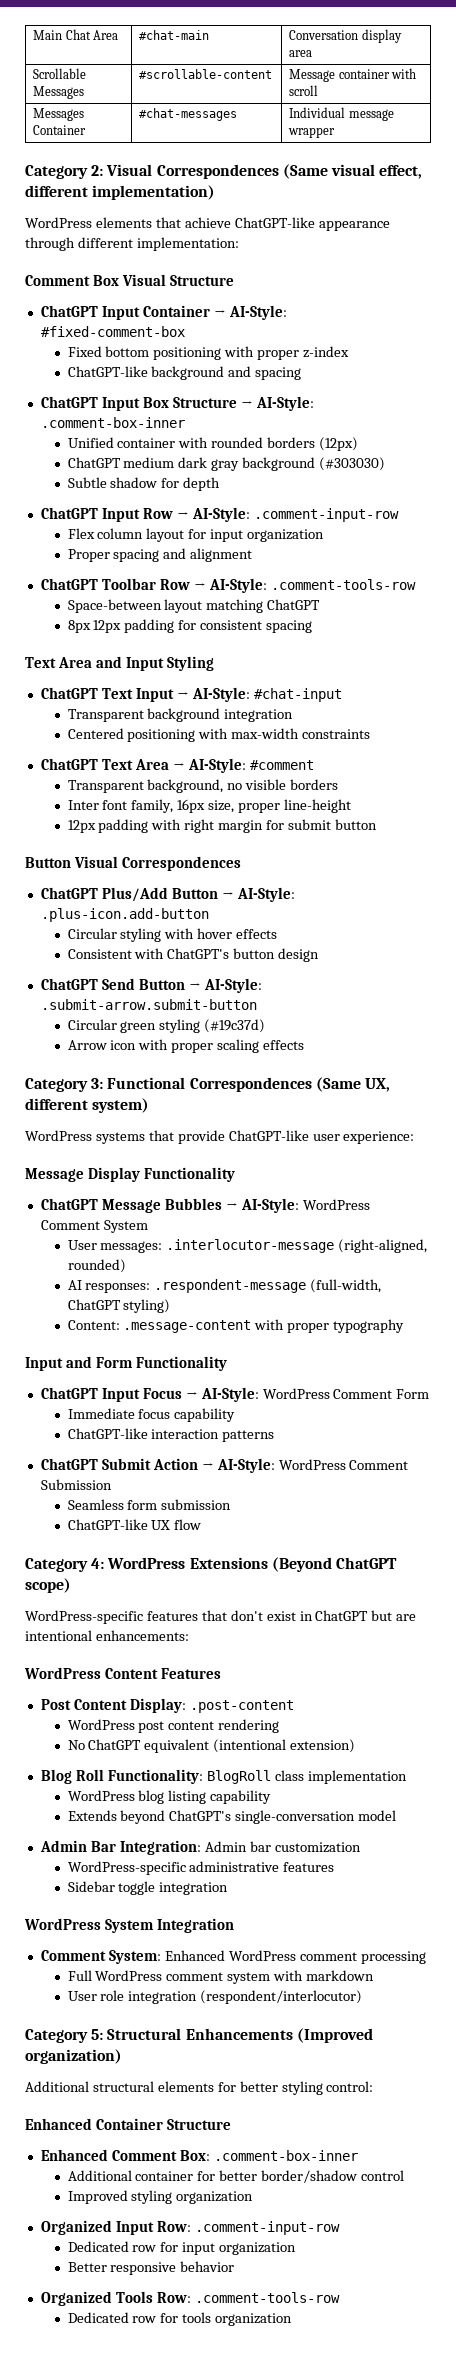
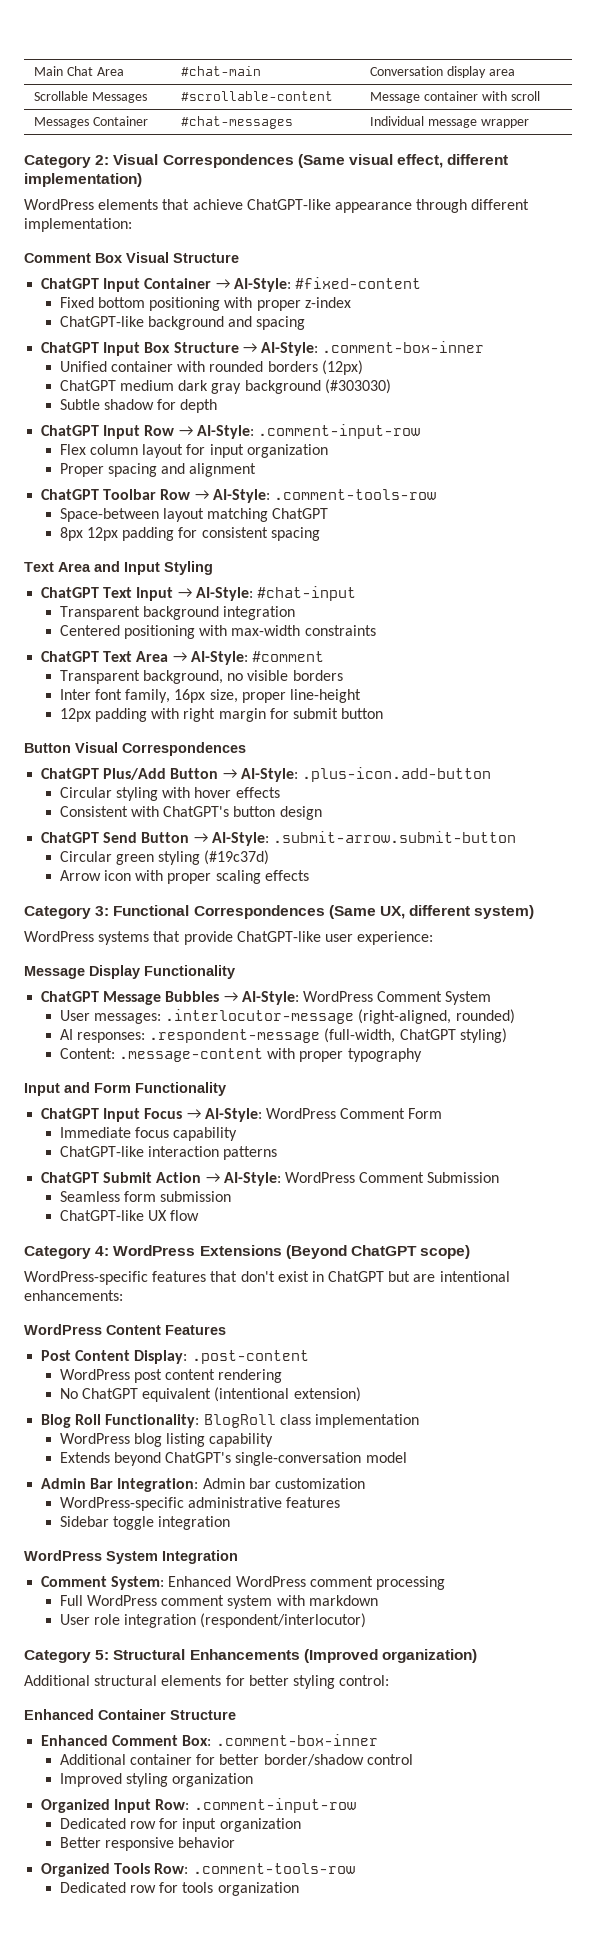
- ChatGPT Input Container → AI-Style: #fixed-comment-box
+ ChatGPT Input Container → AI-Style: #fixed-content

